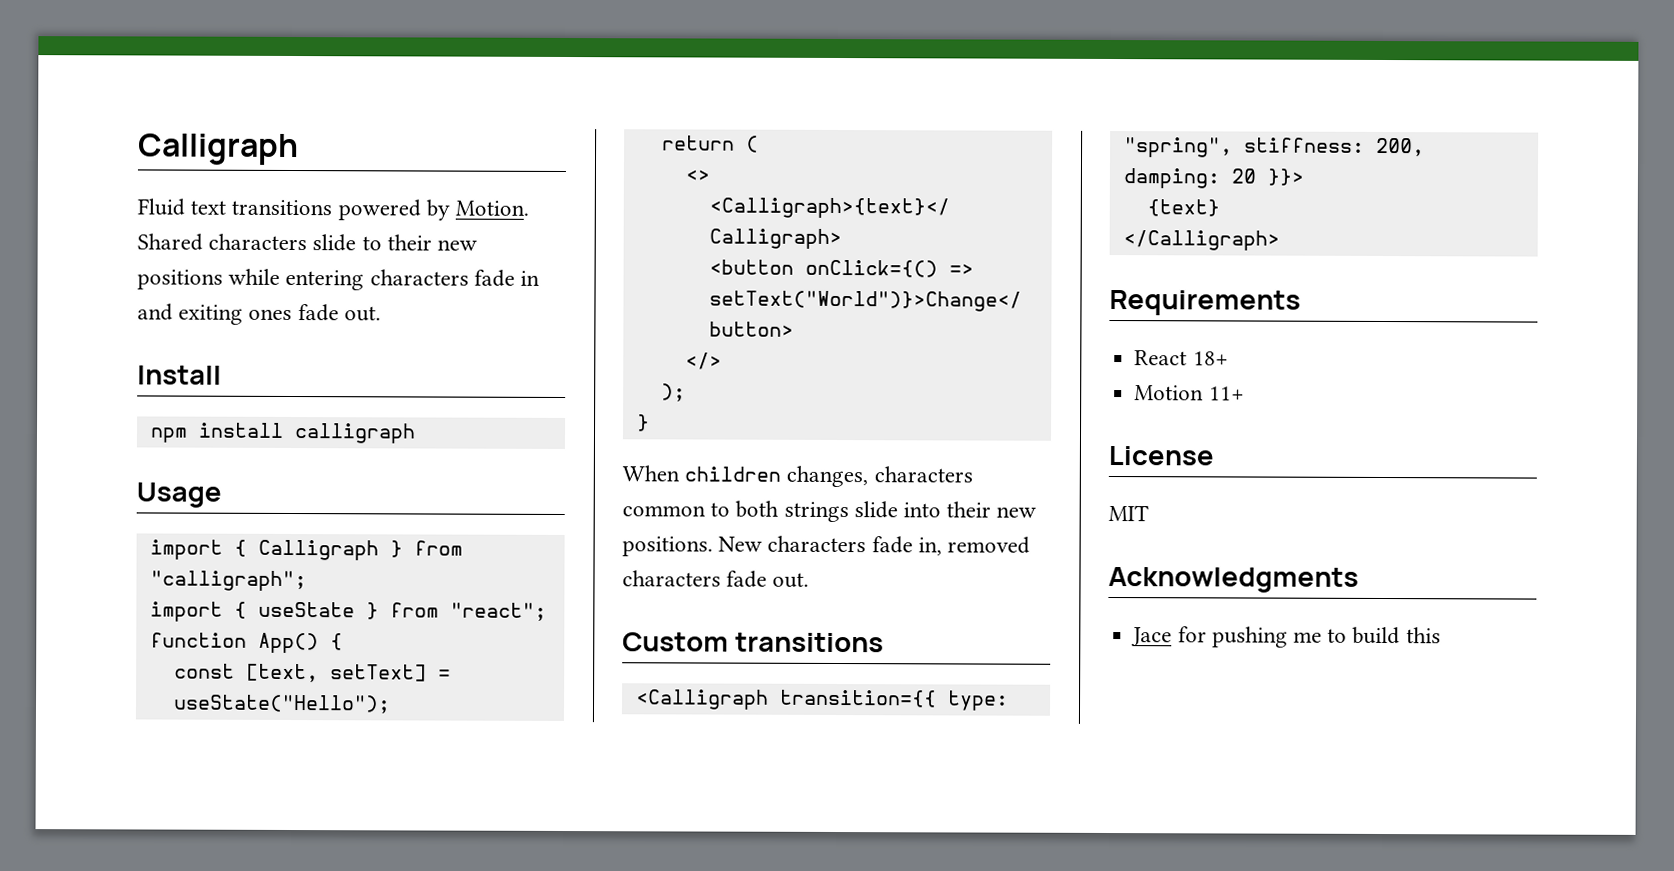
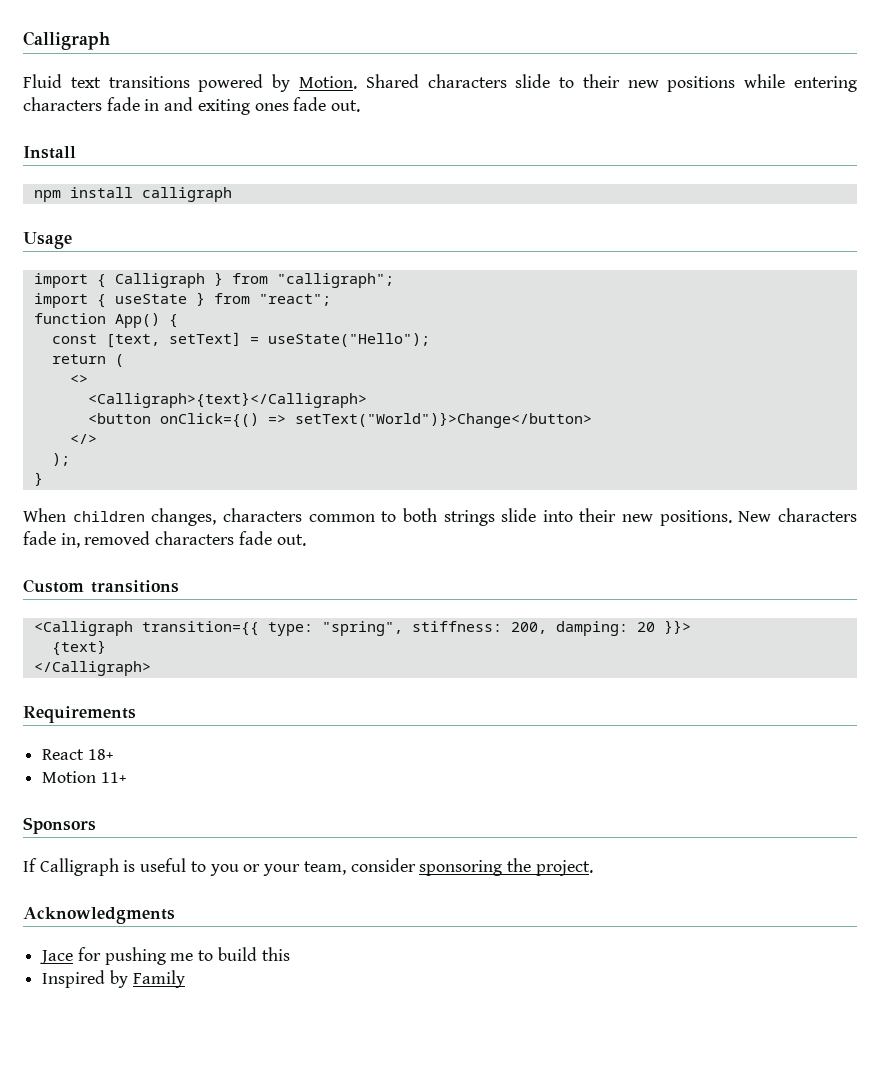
- License
- MIT
+ Sponsors
+ If Calligraph is useful to you or your team, consider sponsoring the project.
+ Inspired by Family

